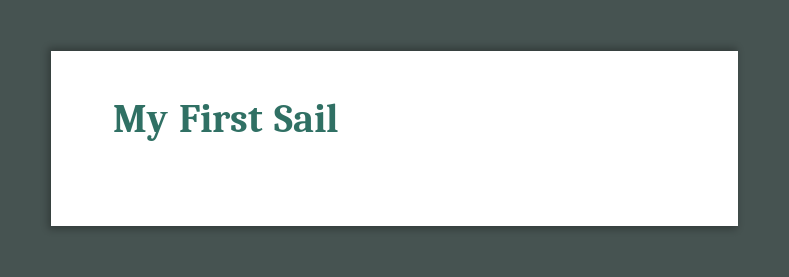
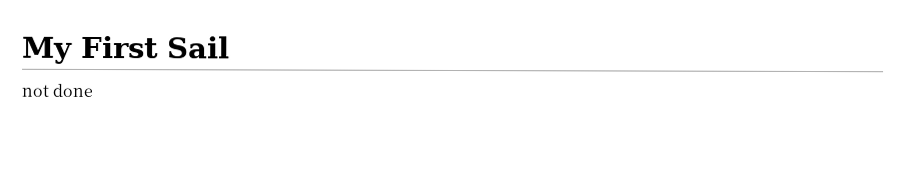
+ not done

